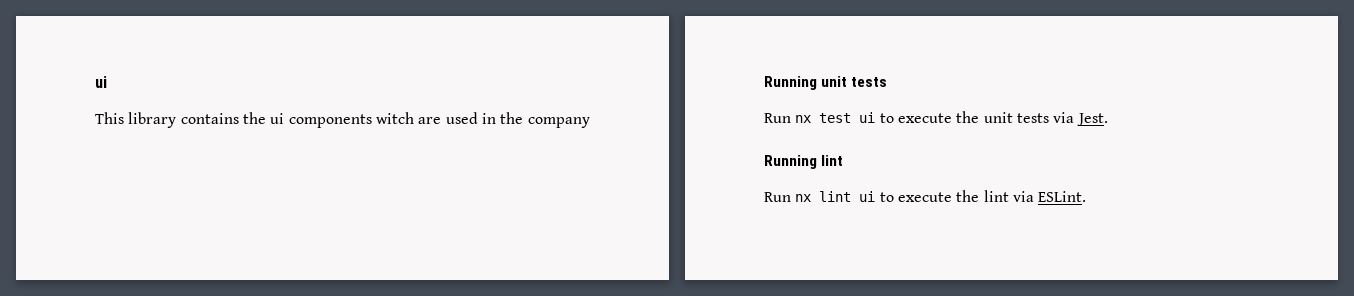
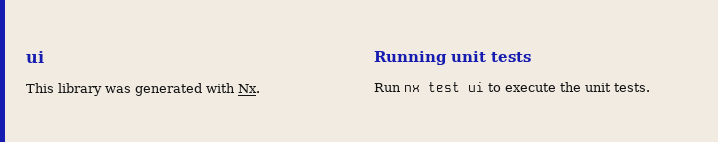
- This library contains the ui components witch are used in the company
+ This library was generated with Nx.
- Run nx test ui to execute the unit tests via Jest.
- Running lint
- Run nx lint ui to execute the lint via ESLint.
+ Run nx test ui to execute the unit tests.

